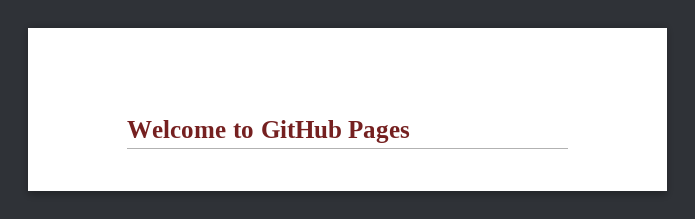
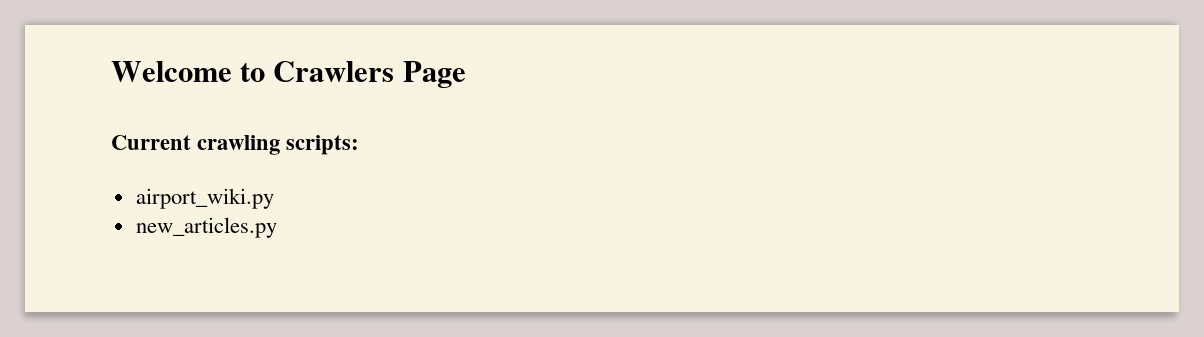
- Welcome to GitHub Pages
+ Welcome to Crawlers Page
+ Current crawling scripts:
+ airport_wiki.py
+ new_articles.py

